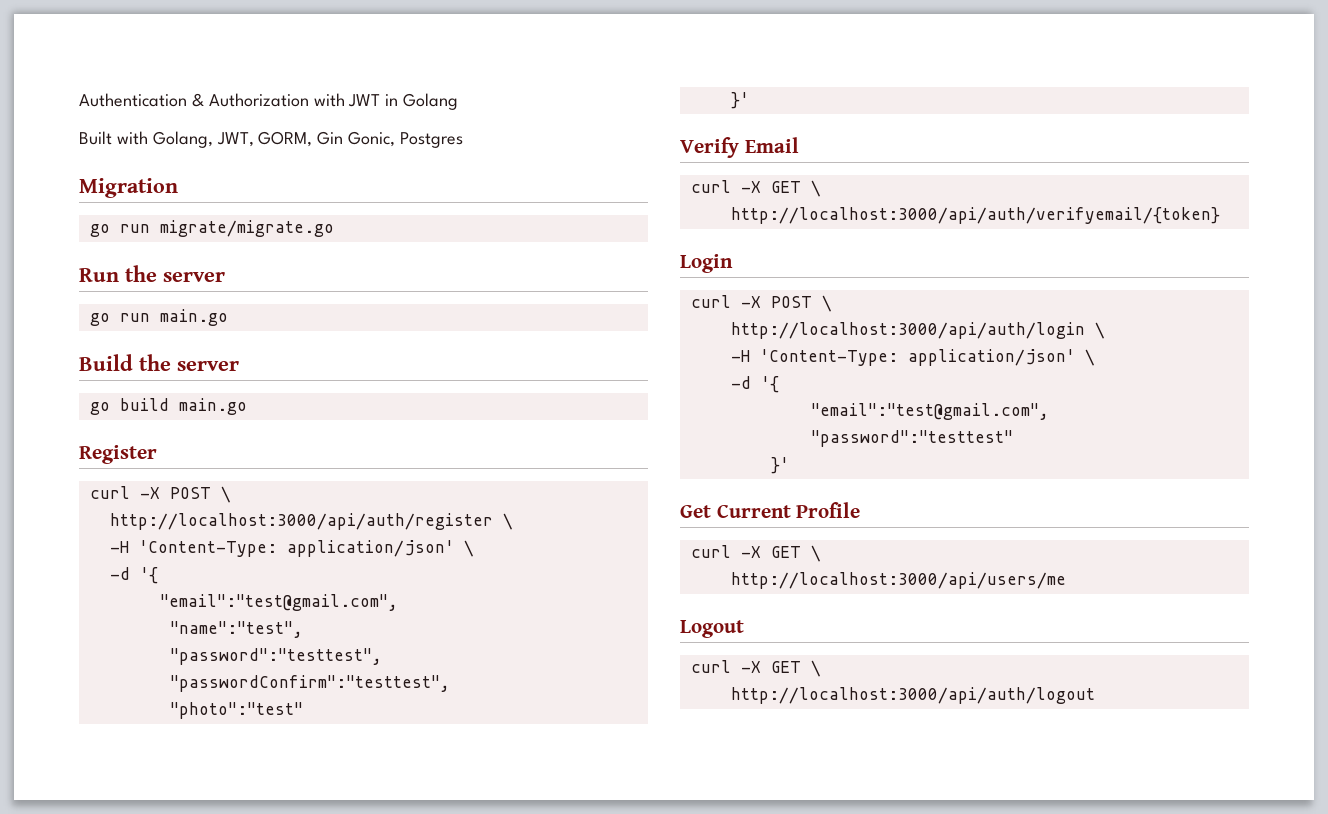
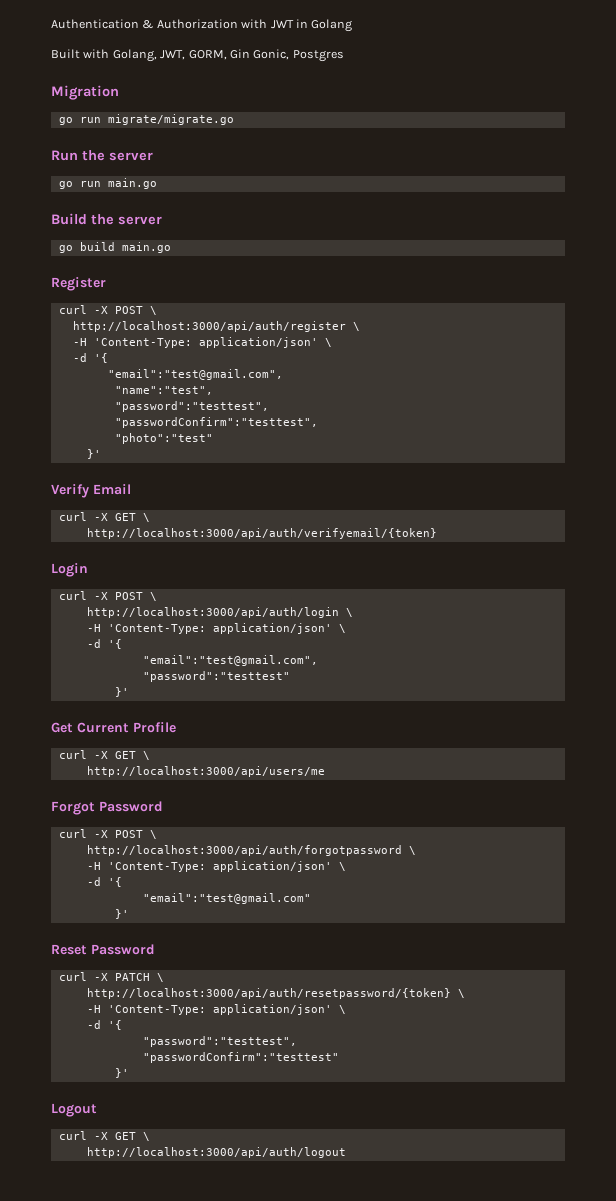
+ Forgot Password
+ curl -X POST \
+ http://localhost:3000/api/auth/forgotpassword \
+ -H 'Content-Type: application/json' \
+ -d '{
+ "email":"test@gmail.com"
+ }'
+ Reset Password
+ curl -X PATCH \
+ http://localhost:3000/api/auth/resetpassword/{token} \
+ -H 'Content-Type: application/json' \
+ -d '{
+ "password":"testtest",
+ "passwordConfirm":"testtest"
+ }'

